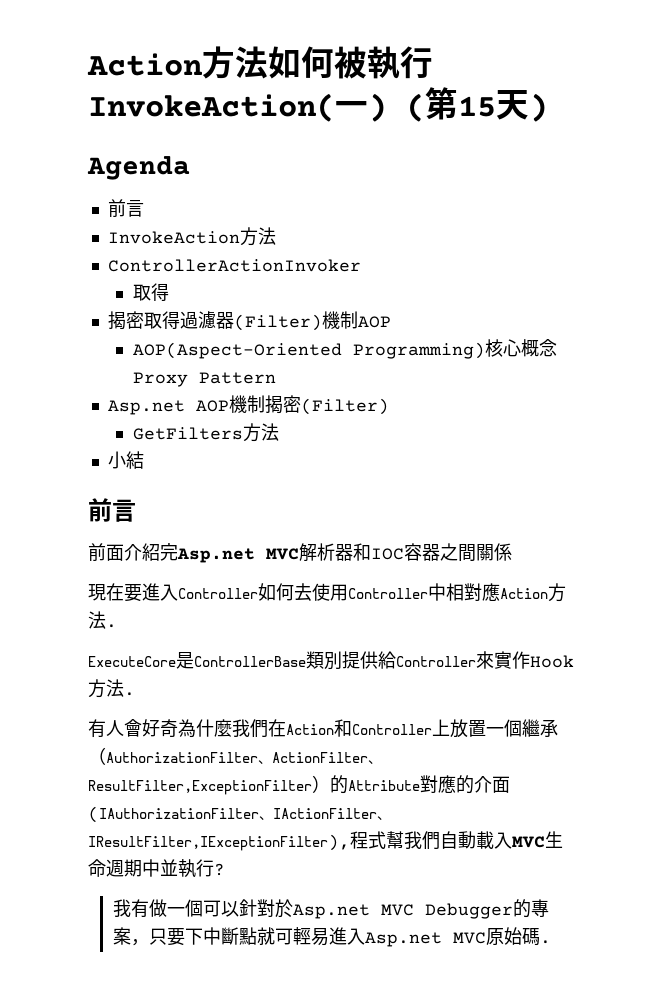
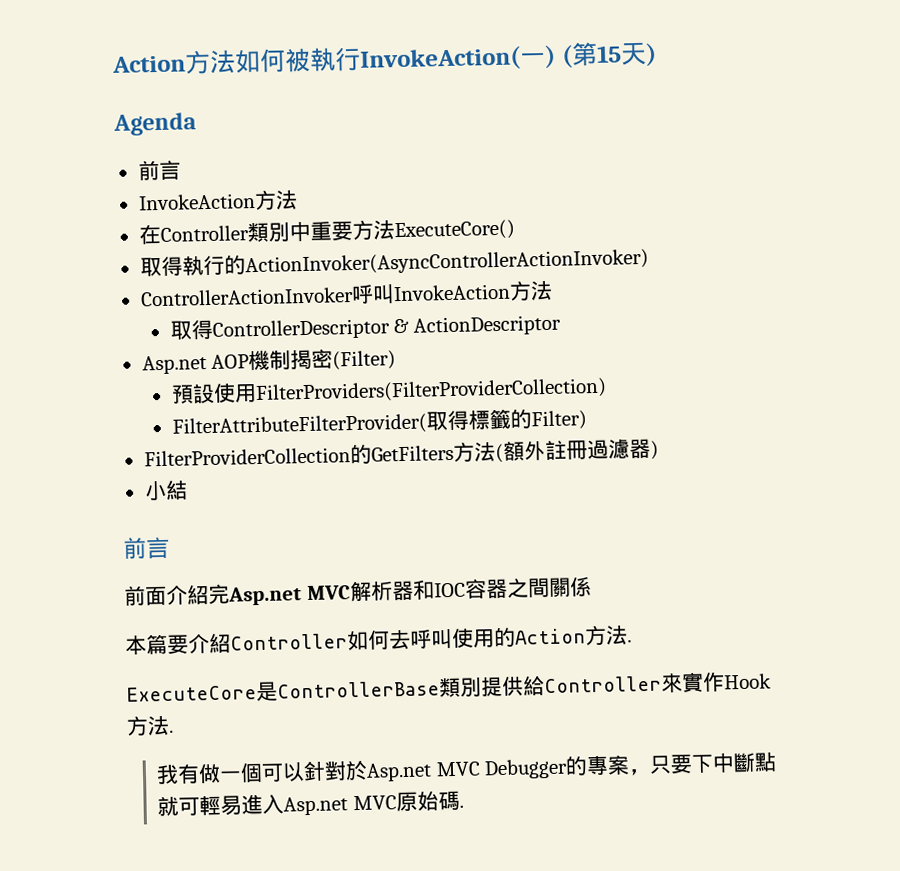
- ControllerActionInvoker
- 取得
- 揭密取得過濾器(Filter)機制AOP
- AOP(Aspect-Oriented Programming)核心概念Proxy Pattern
+ 在Controller類別中重要方法ExecuteCore()
+ 取得執行的ActionInvoker(AsyncControllerActionInvoker)
+ ControllerActionInvoker呼叫InvokeAction方法
+ 取得ControllerDescriptor & ActionDescriptor
- GetFilters方法
+ 預設使用FilterProviders(FilterProviderCollection)
+ FilterAttributeFilterProvider(取得標籤的Filter)
+ FilterProviderCollection的GetFilters方法(額外註冊過濾器)
- 現在要進入Controller如何去使用Controller中相對應Action方法.
+ 本篇要介紹Controller如何去呼叫使用的Action方法.
- 有人會好奇為什麼我們在Action和Controller上放置一個繼承（AuthorizationFilter、ActionFilter、ResultFilter,ExceptionFilter）的Attribute對應的介面(IAuthorizationFilter、IActionFilter、IResultFilter,IExceptionFilter),程式幫我們自動載入MVC生命週期中並執行?

